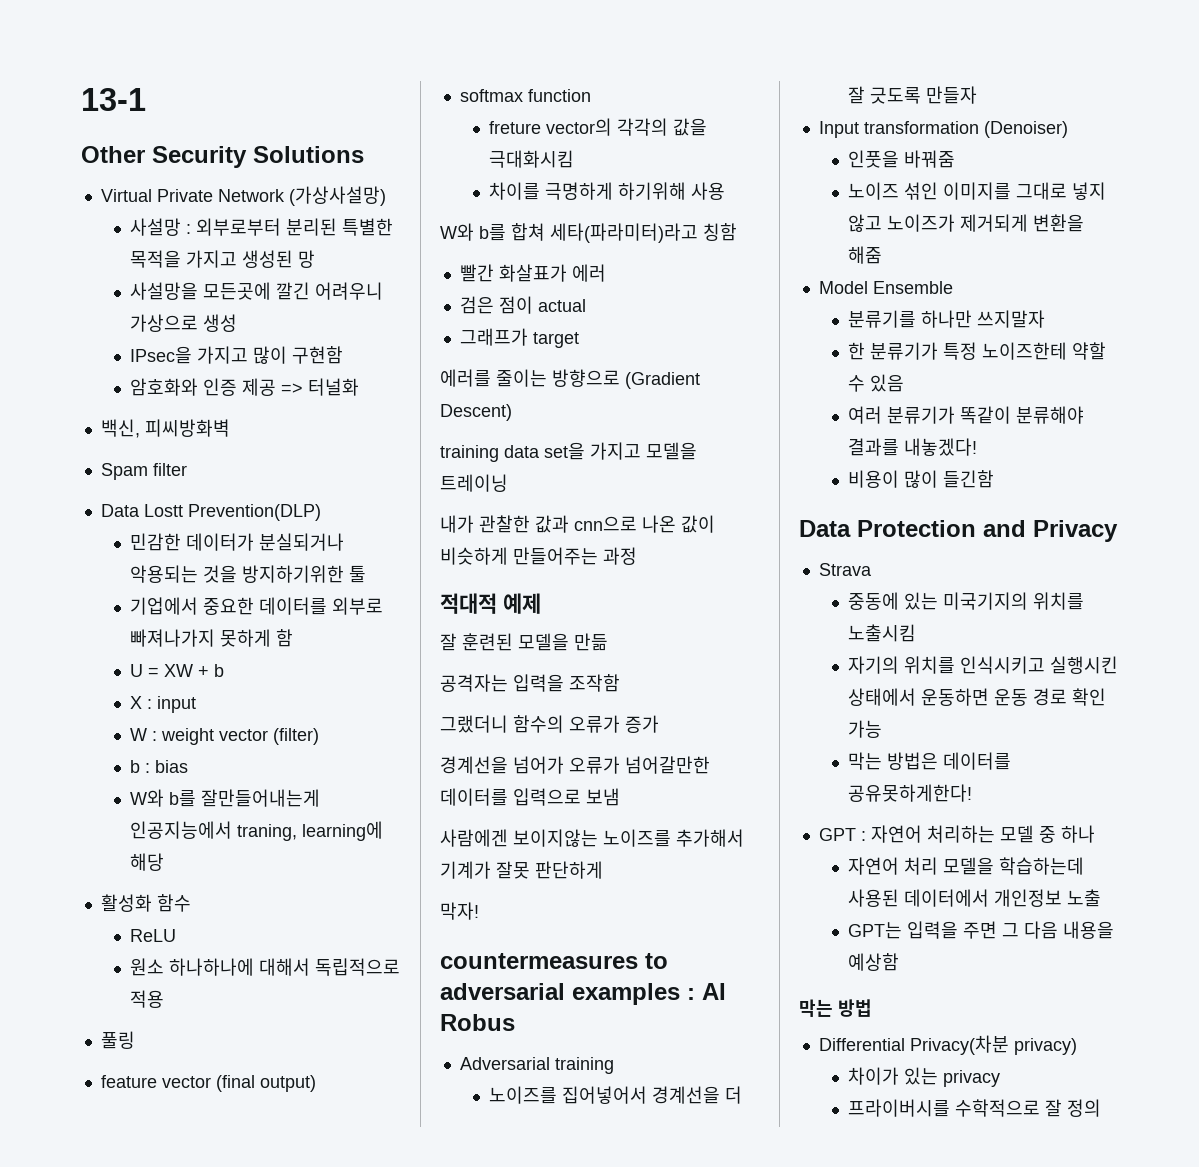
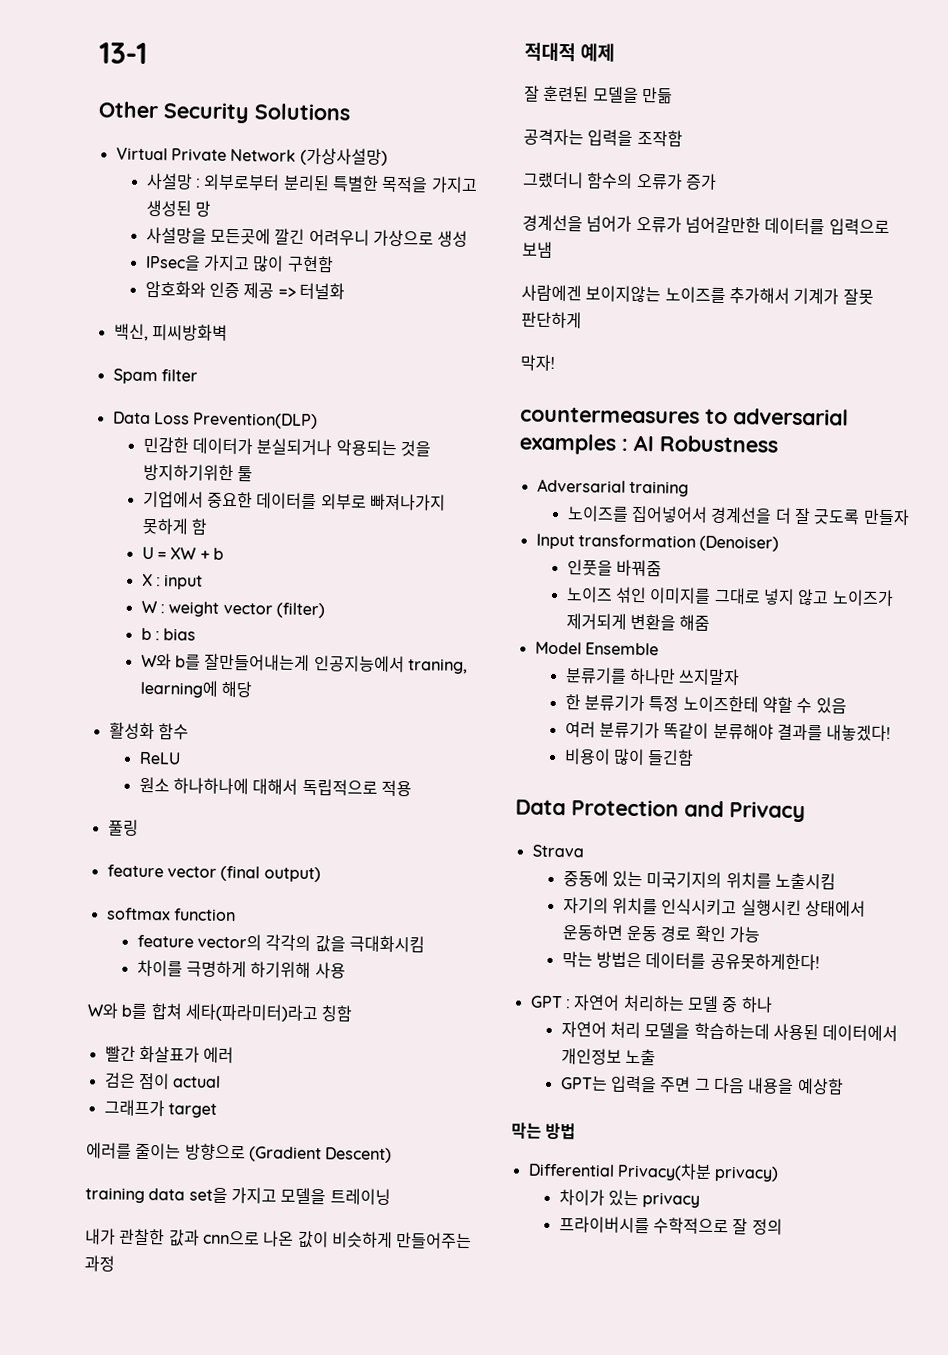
- Data Lostt Prevention(DLP)
+ Data Loss Prevention(DLP)
- freture vector의 각각의 값을 극대화시킴
+ feature vector의 각각의 값을 극대화시킴
- countermeasures to adversarial examples : AI Robus
+ countermeasures to adversarial examples : AI Robustness

